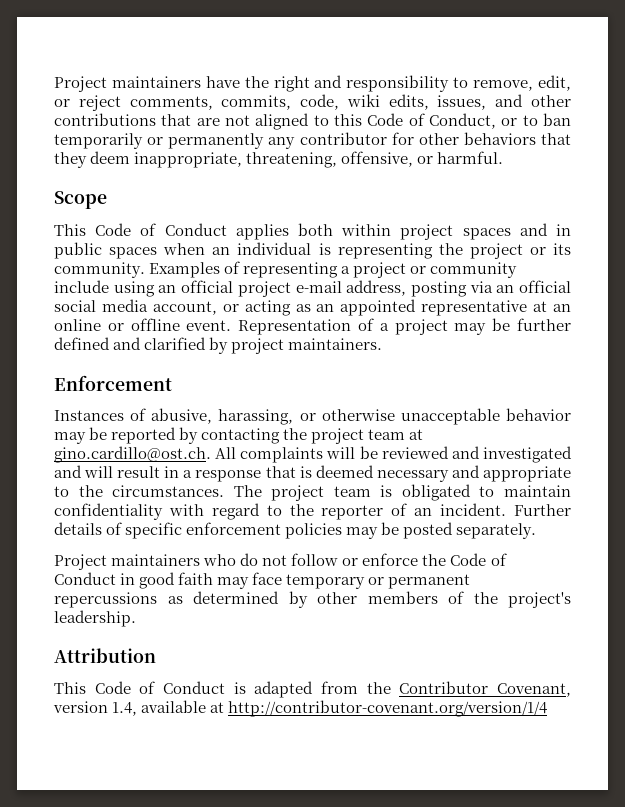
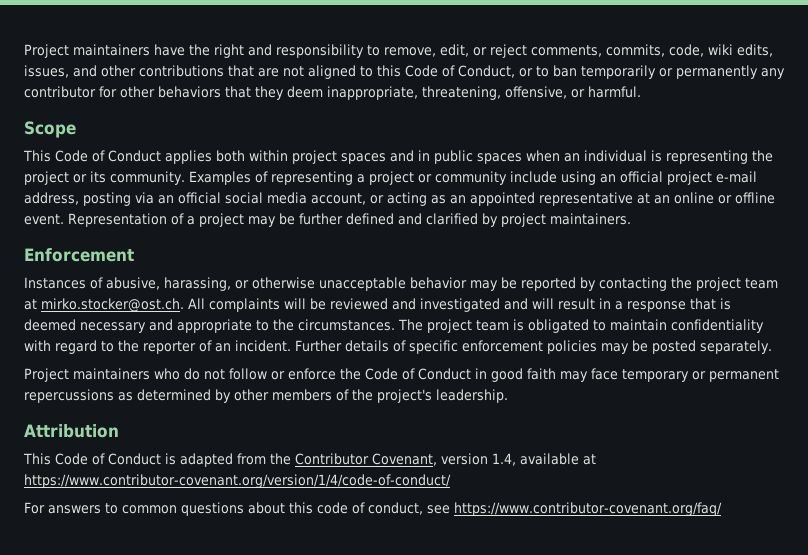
- Instances of abusive, harassing, or otherwise unacceptable behavior may be reported by contacting the project team at gino.cardillo@ost.ch. All complaints will be reviewed and investigated and will result in a response that is deemed necessary and appropriate to the circumstances.
+ Instances of abusive, harassing, or otherwise unacceptable behavior may be reported by contacting the project team at mirko.stocker@ost.ch. All complaints will be reviewed and investigated and will result in a response that is deemed necessary and appropriate to the circumstances.
- This Code of Conduct is adapted from the Contributor Covenant, version 1.4, available at http://contributor-covenant.org/version/1/4
+ This Code of Conduct is adapted from the Contributor Covenant, version 1.4, available at https://www.contributor-covenant.org/version/1/4/code-of-conduct/
+ For answers to common questions about this code of conduct, see https://www.contributor-covenant.org/faq/

